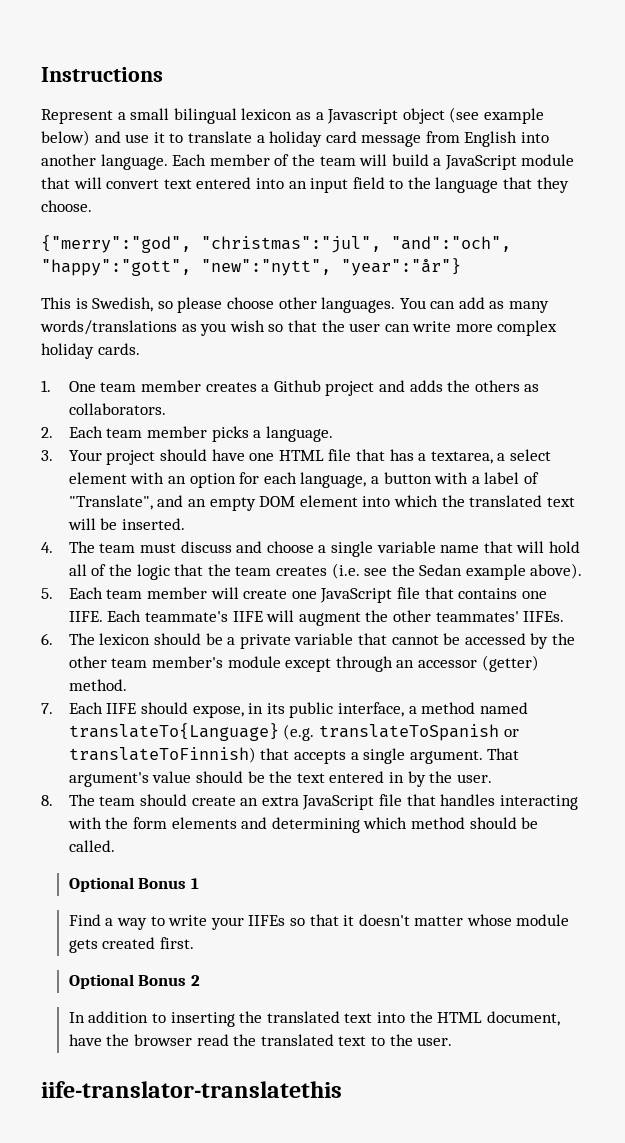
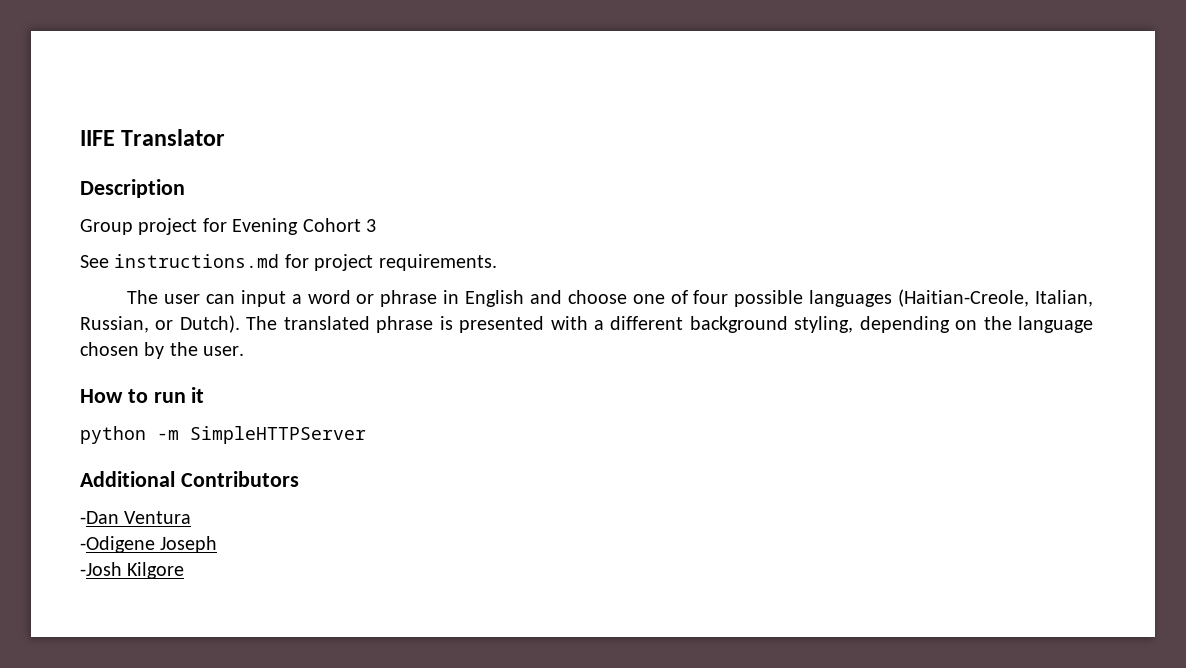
- Instructions
- Represent a small bilingual lexicon as a Javascript object (see example below) and use it to translate a holiday card message from English into another language. Each member of the team will build a JavaScript module that will convert text entered into an input field to the language that they choose.
- {"merry":"god", "christmas":"jul", "and":"och", "happy":"gott", "new":"nytt", "year":"år"}
- This is Swedish, so please choose other languages. You can add as many words/translations as you wish so that the user can write more complex holiday cards.
- 1. One team member creates a Github project and adds the others as collaborators.
- 2. Each team member picks a language.
- 3. Your project should have one HTML file that has a textarea, a select element with an option for each language, a button with a label of "Translate", and an empty DOM element into which the translated text will be inserted.
- 4. The team must discuss and choose a single variable name that will hold all of the logic that the team creates (i.e. see the Sedan example above).
- 5. Each team member will create one JavaScript file that contains one IIFE. Each teammate's IIFE will augment the other teammates' IIFEs.
- 6. The lexicon should be a private variable that cannot be accessed by the other team member's module except through an accessor (getter) method.
- 7. Each IIFE should expose, in its public interface, a method named translateTo{Language} (e.g. translateToSpanish or translateToFinnish) that accepts a single argument. That argument's value should be the text entered in by the user.
- 8. The team should create an extra JavaScript file that handles interacting with the form elements and determining which method should be called.
- Optional Bonus 1
- Find a way to write your IIFEs so that it doesn't matter whose module gets created first.
- Optional Bonus 2
- In addition to inserting the translated text into the HTML document, have the browser read the translated text to the user.
- iife-translator-translatethis
+ IIFE Translator
+ Description
+ Group project for Evening Cohort 3
+ See instructions.md for project requirements.
+ The user can input a word or phrase in English and choose one of four possible languages (Haitian-Creole, Italian, Russian, or Dutch). The translated phrase is presented with a different background styling, depending on the language chosen by the user.
+ How to run it
+ python -m SimpleHTTPServer
+ Additional Contributors
+ -Dan Ventura
+ -Odigene Joseph
+ -Josh Kilgore

